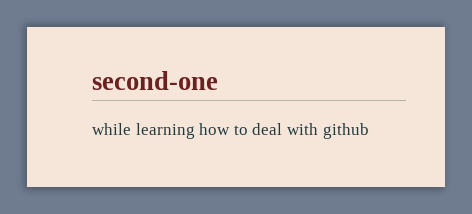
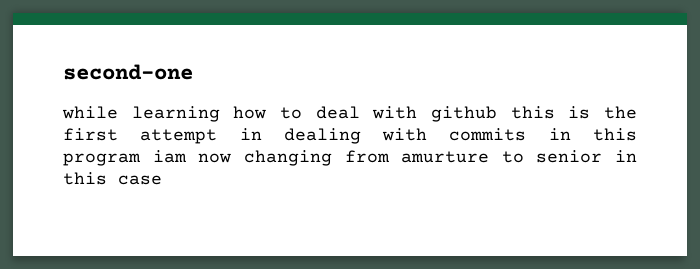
- while learning how to deal with github
+ while learning how to deal with github this is the first attempt in dealing with commits in this program iam now changing from amurture to senior in this case

